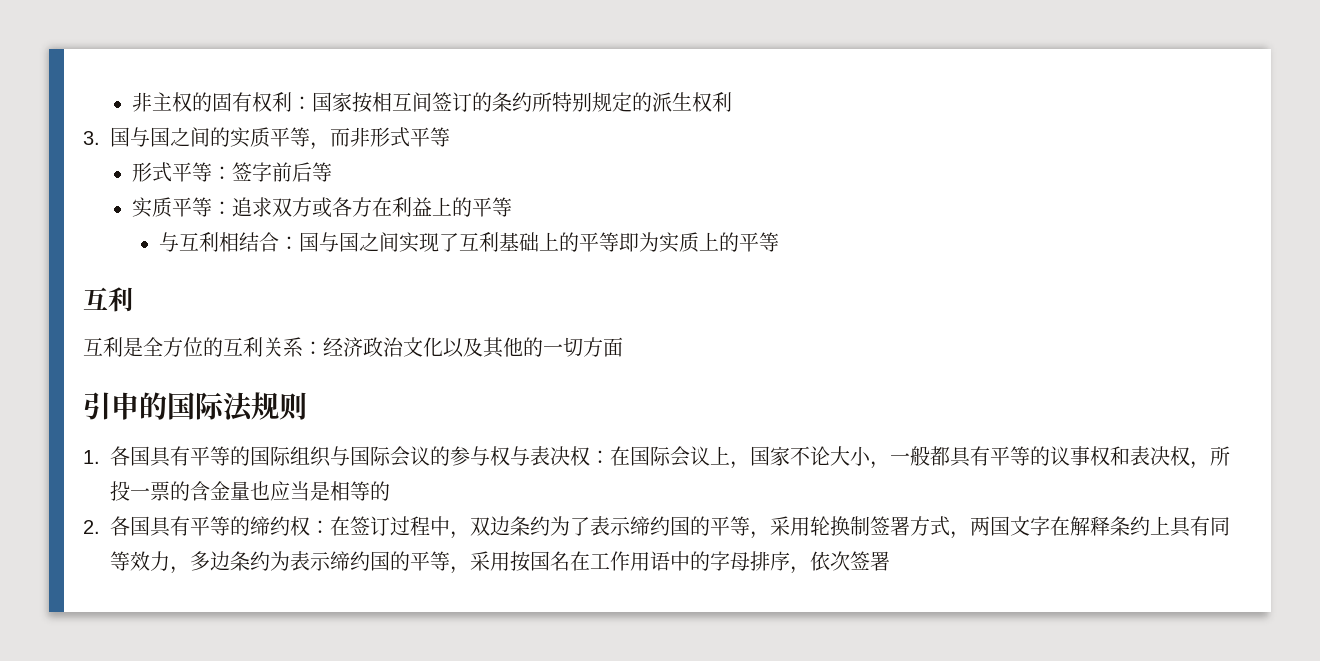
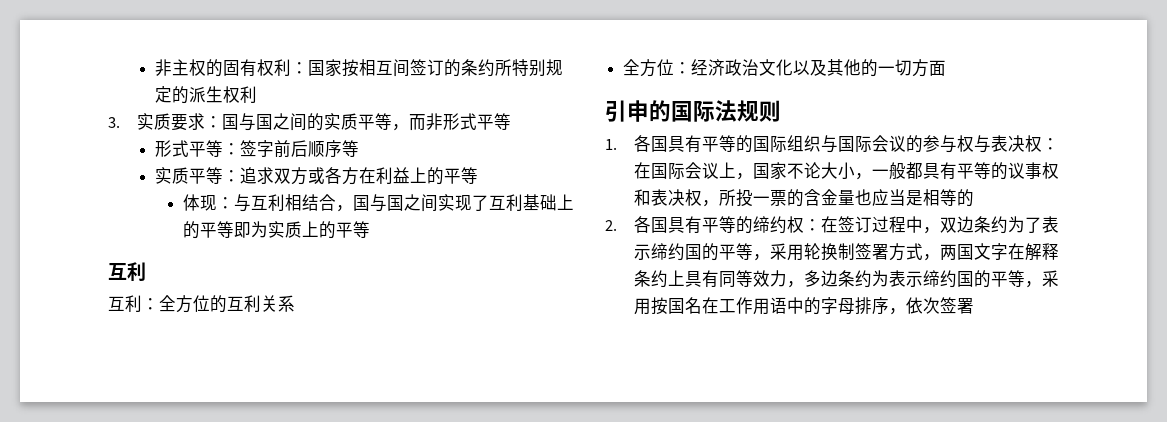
- 3.国与国之间的实质平等，而非形式平等
+ 3.实质要求：国与国之间的实质平等，而非形式平等
- 形式平等：签字前后等
+ 形式平等：签字前后顺序等
- 与互利相结合：国与国之间实现了互利基础上的平等即为实质上的平等
+ 体现：与互利相结合，国与国之间实现了互利基础上的平等即为实质上的平等
- 互利是全方位的互利关系：经济政治文化以及其他的一切方面
+ 互利：全方位的互利关系
+ 全方位：经济政治文化以及其他的一切方面

